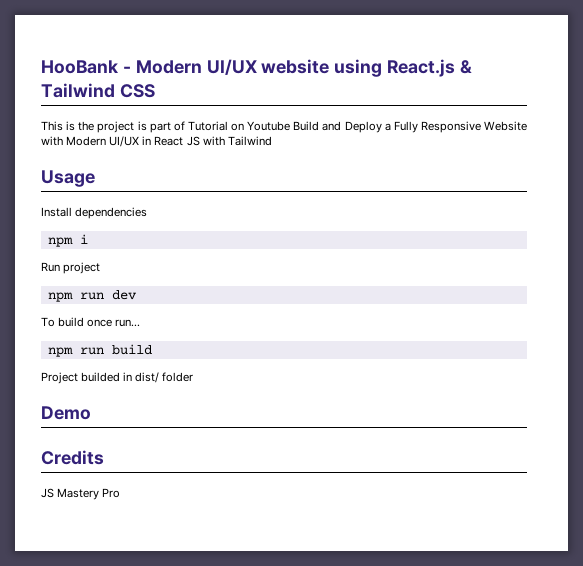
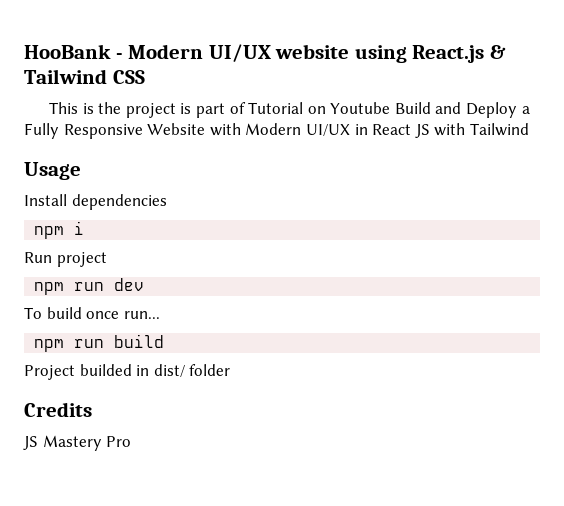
- Demo

